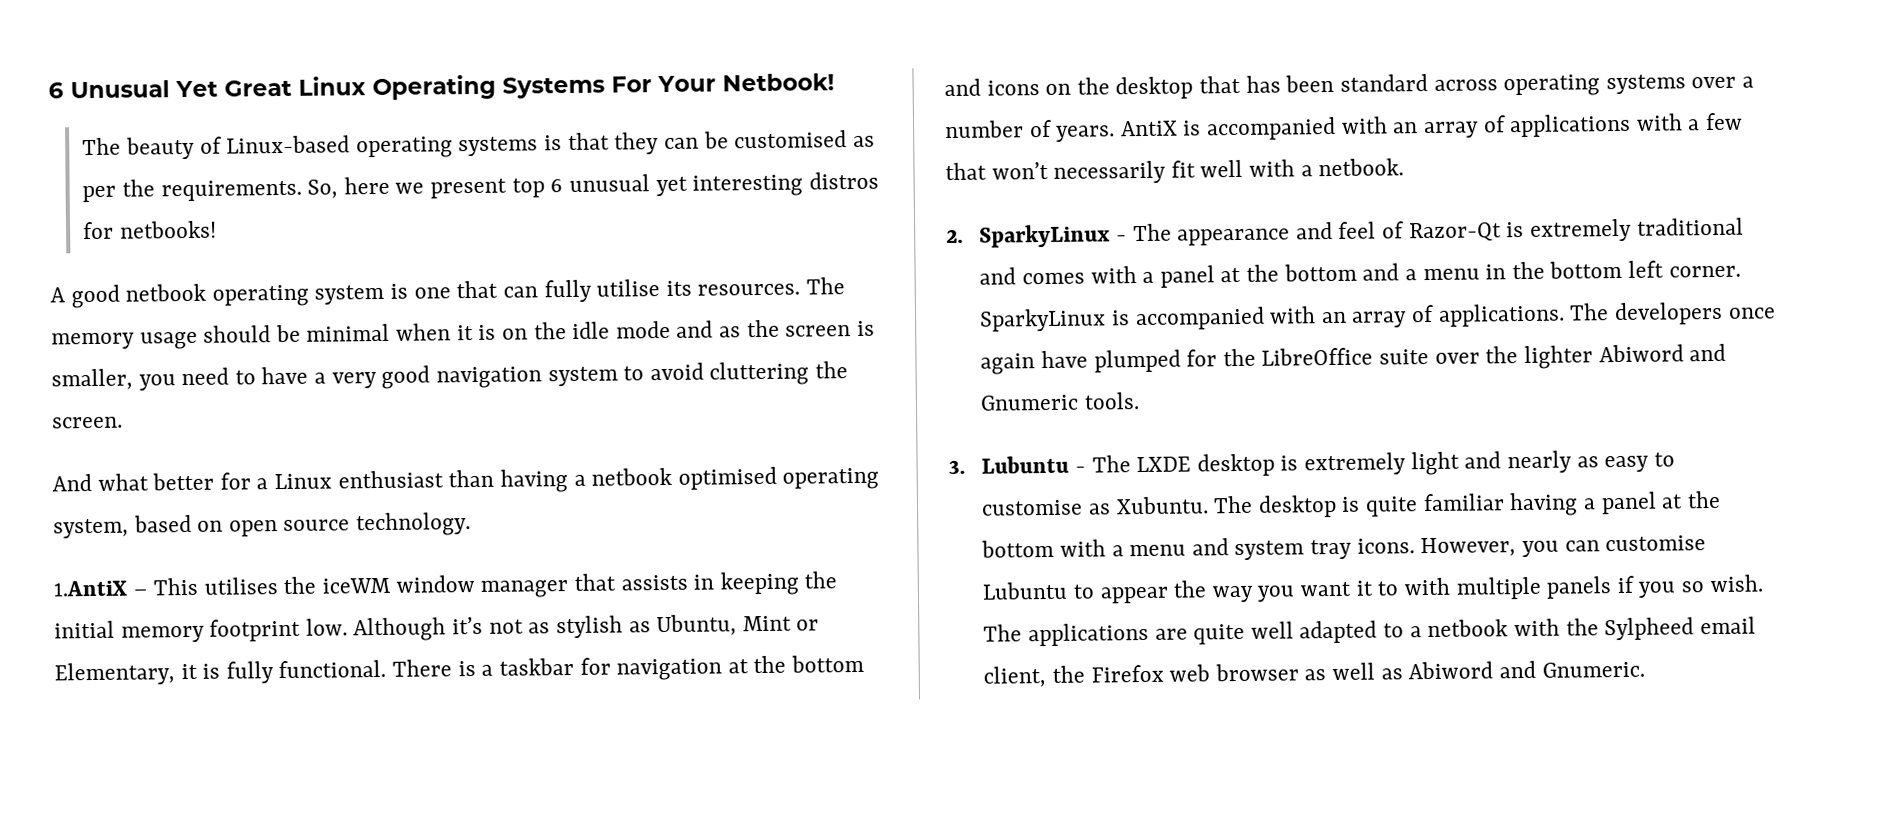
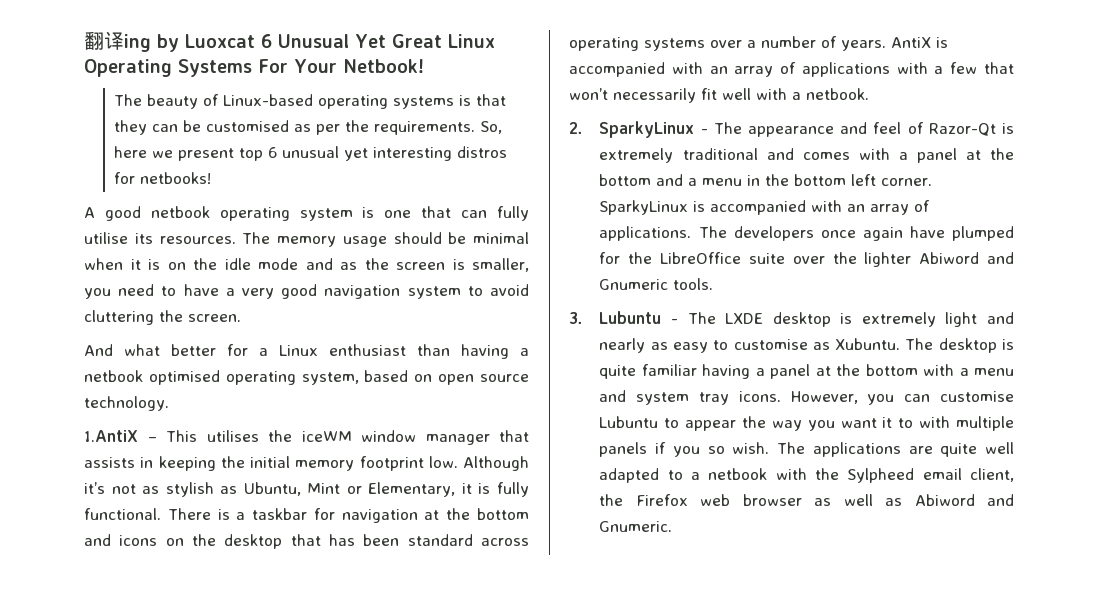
- 6 Unusual Yet Great Linux Operating Systems For Your Netbook!
+ 翻译ing by Luoxcat 6 Unusual Yet Great Linux Operating Systems For Your Netbook!

